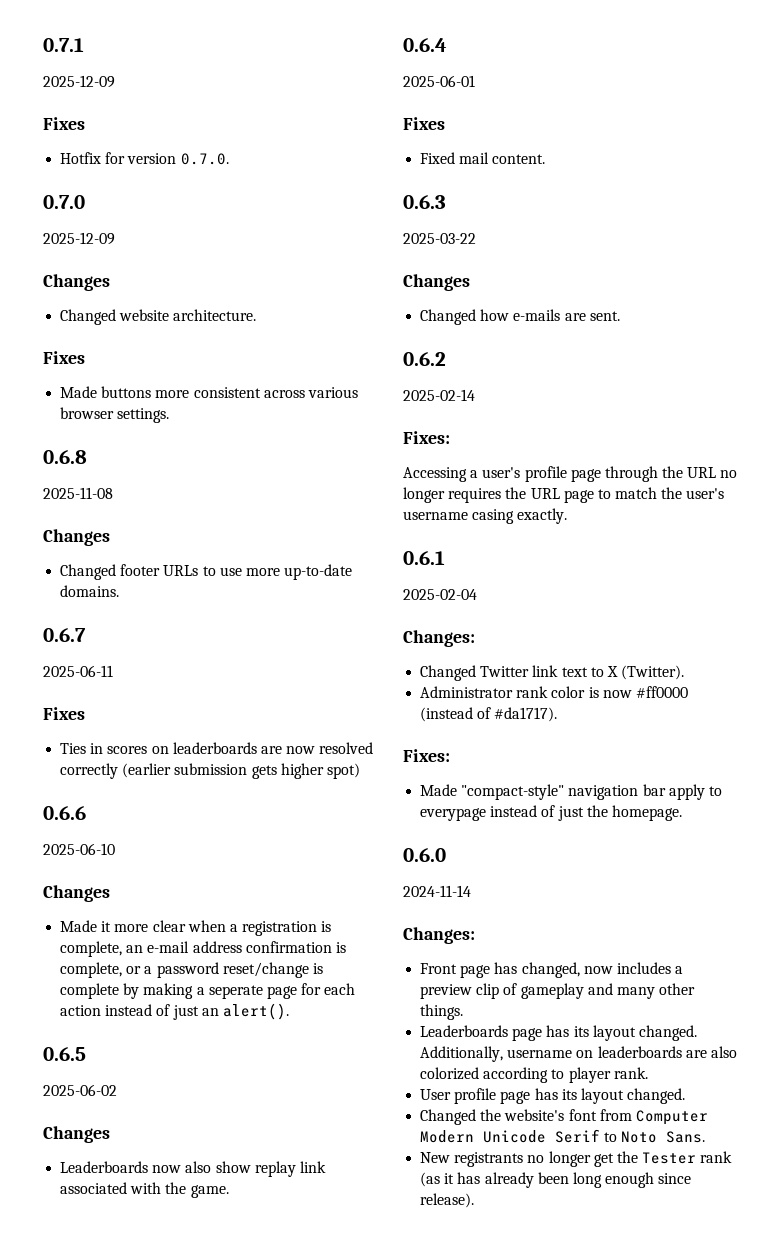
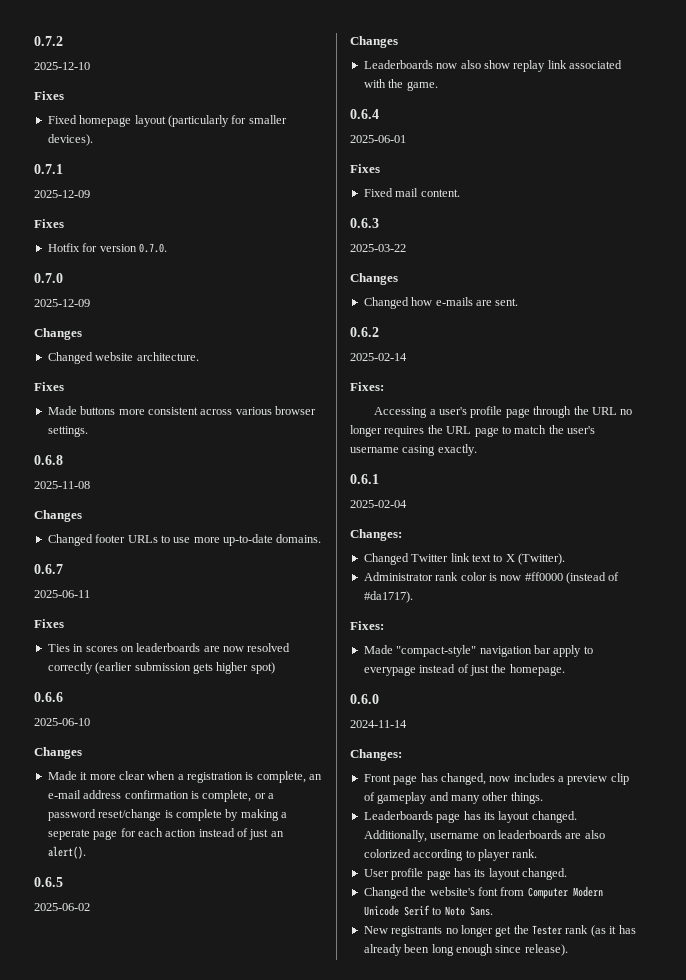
+ 0.7.2
+ 2025-12-10
+ Fixes
+ Fixed homepage layout (particularly for smaller devices).

